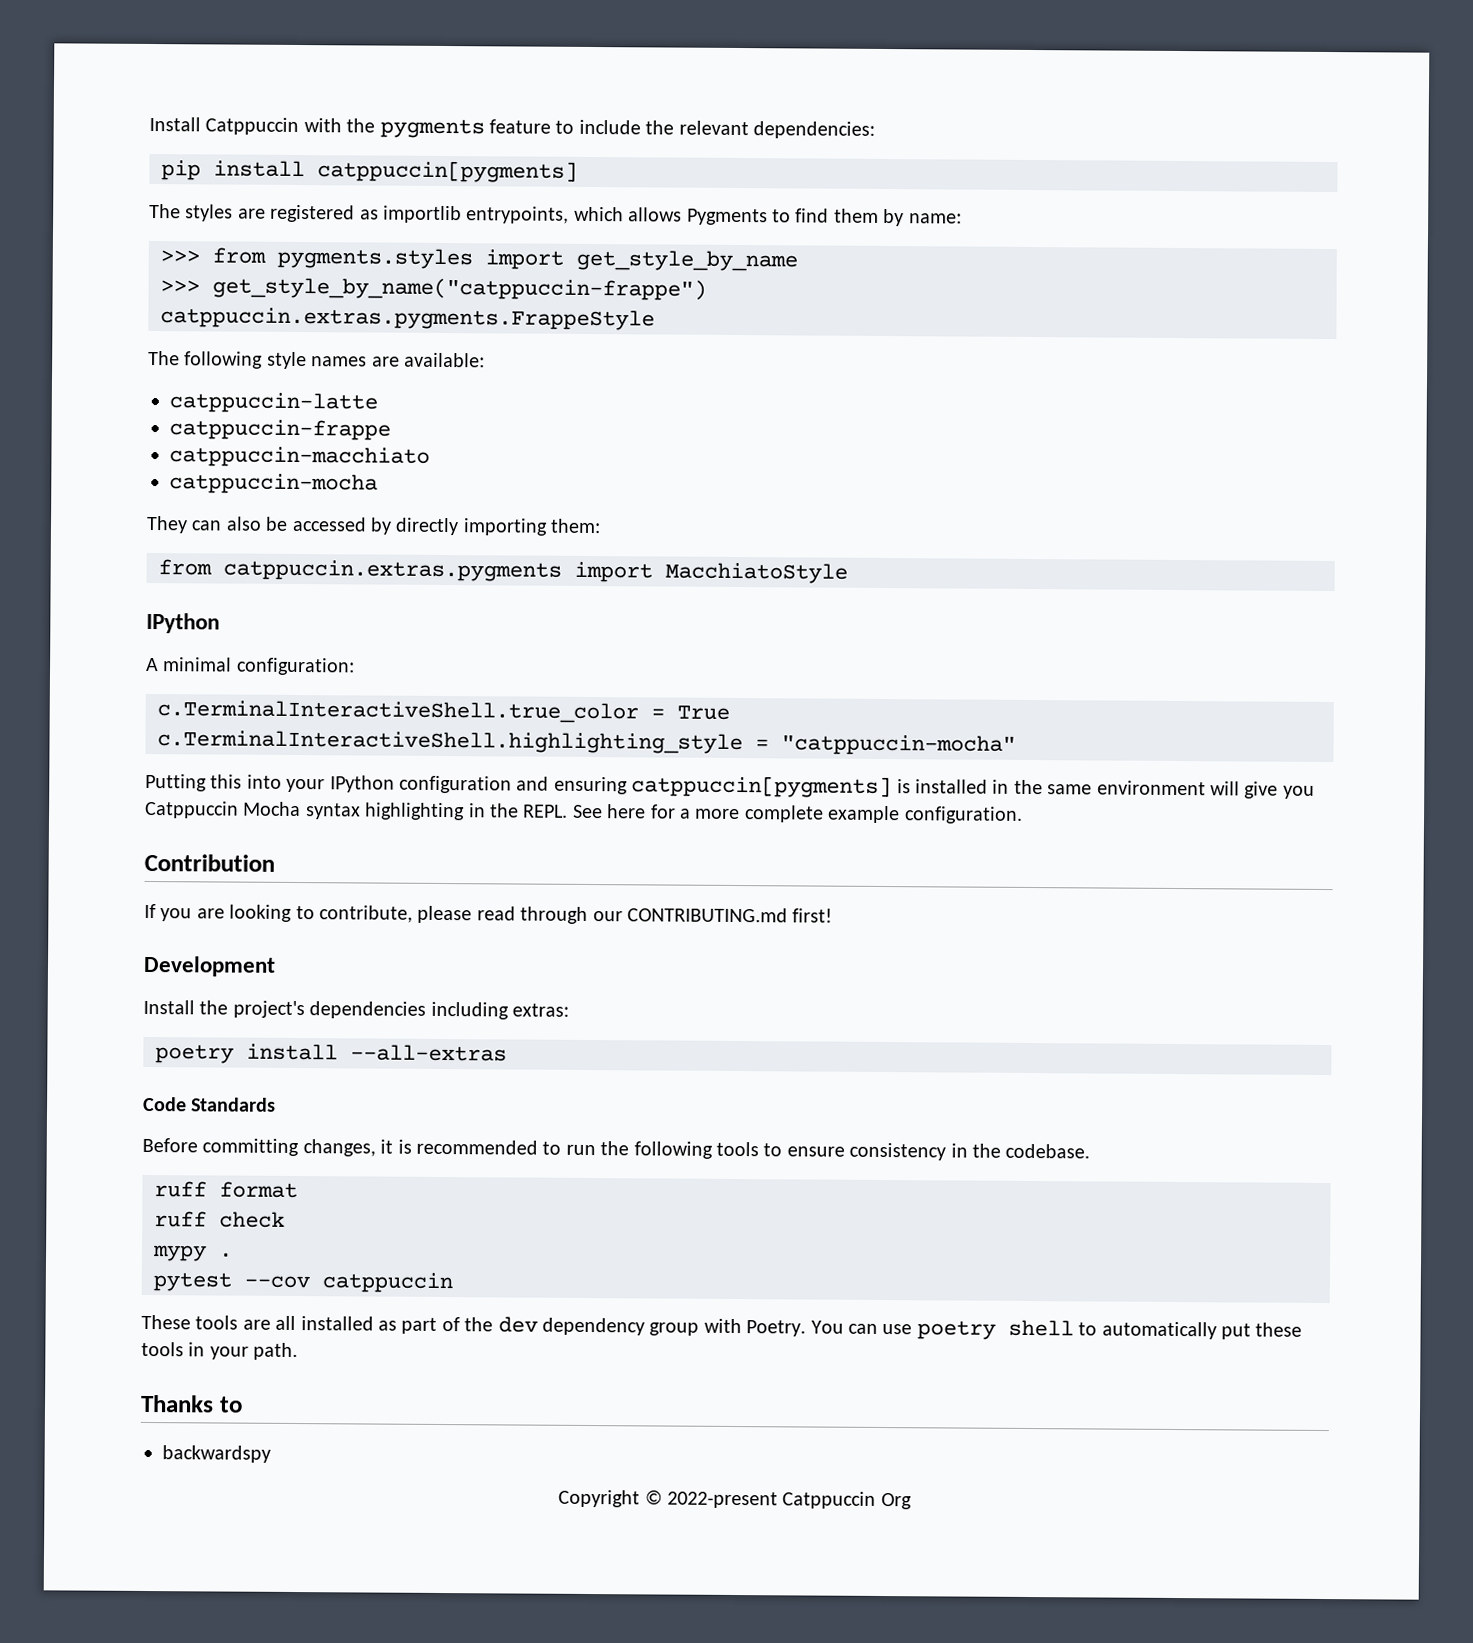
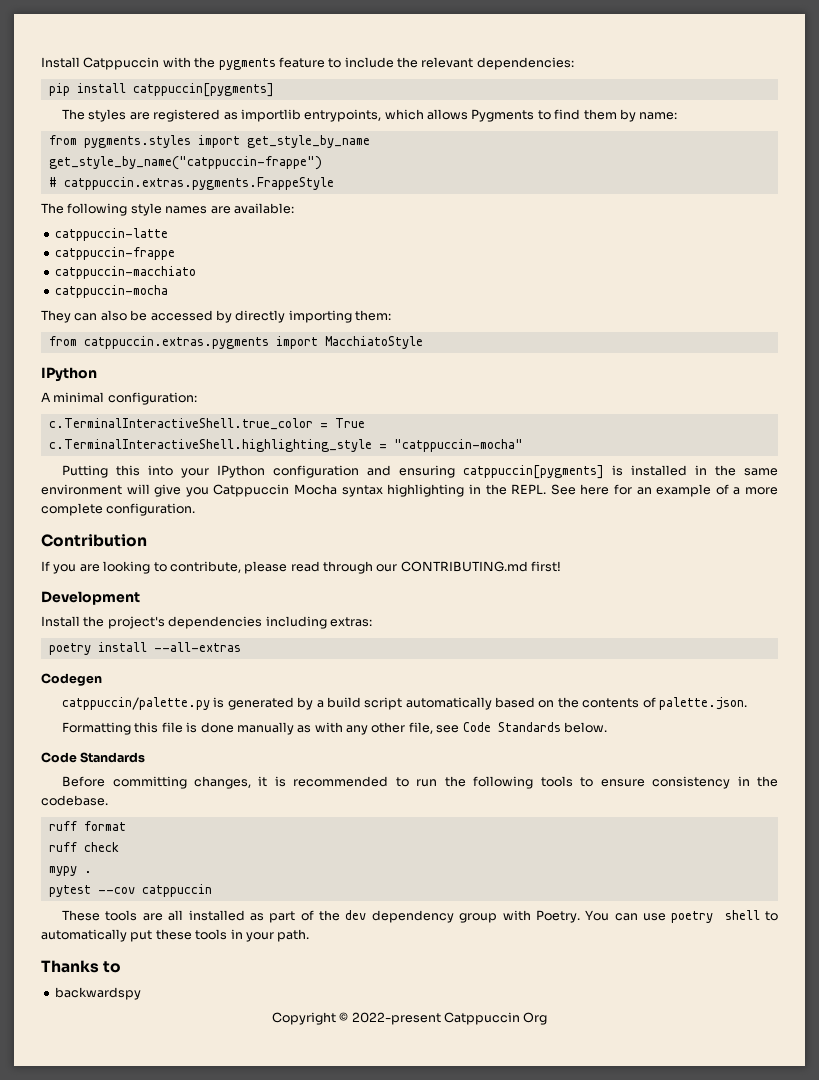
- >>> from pygments.styles import get_style_by_name
+ from pygments.styles import get_style_by_name
- >>> get_style_by_name("catppuccin-frappe")
+ get_style_by_name("catppuccin-frappe")
- catppuccin.extras.pygments.FrappeStyle
+ # catppuccin.extras.pygments.FrappeStyle
- See here for a more complete example configuration.
+ See here for an example of a more complete configuration.
+ Codegen
+ catppuccin/palette.py is generated by a build script automatically based on the contents of palette.json.
+ Formatting this file is done manually as with any other file, see Code Standards below.

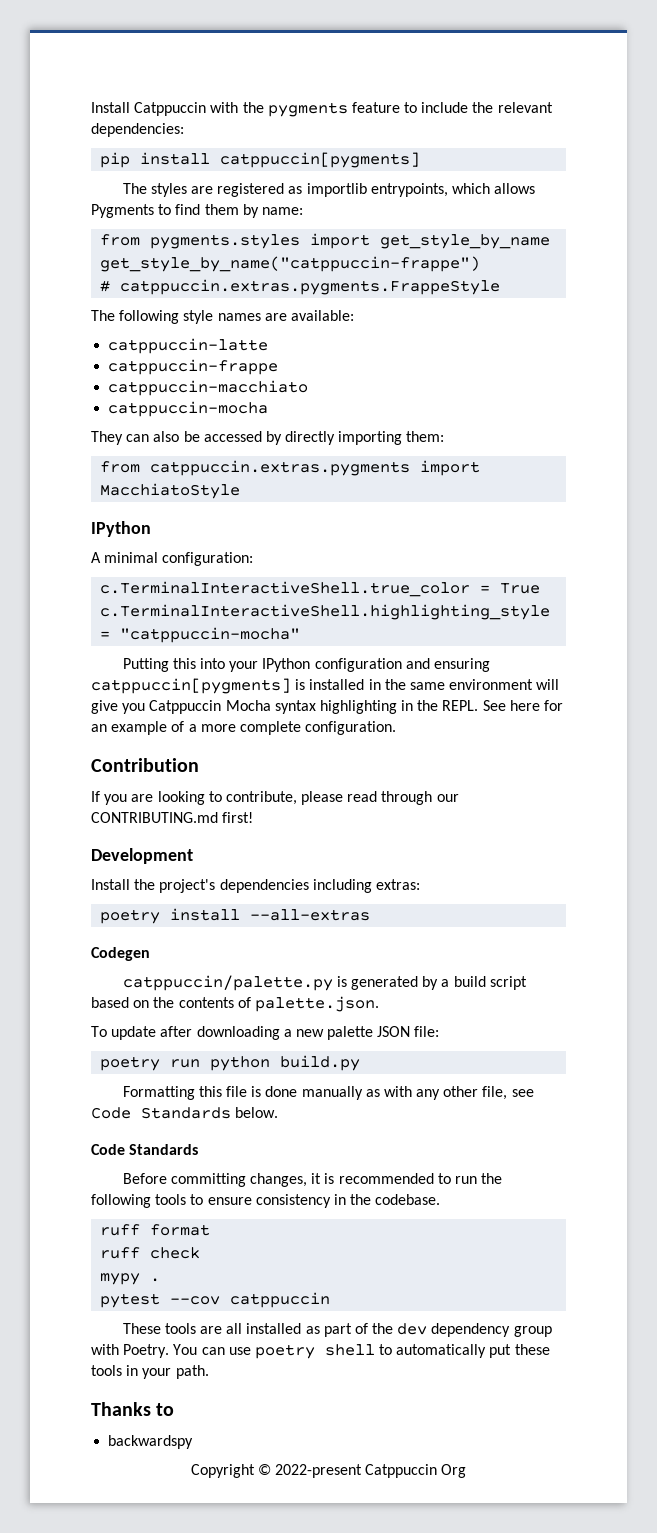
- catppuccin/palette.py is generated by a build script automatically based on the contents of palette.json.
+ catppuccin/palette.py is generated by a build script based on the contents of palette.json.
+ To update after downloading a new palette JSON file:
+ poetry run python build.py

